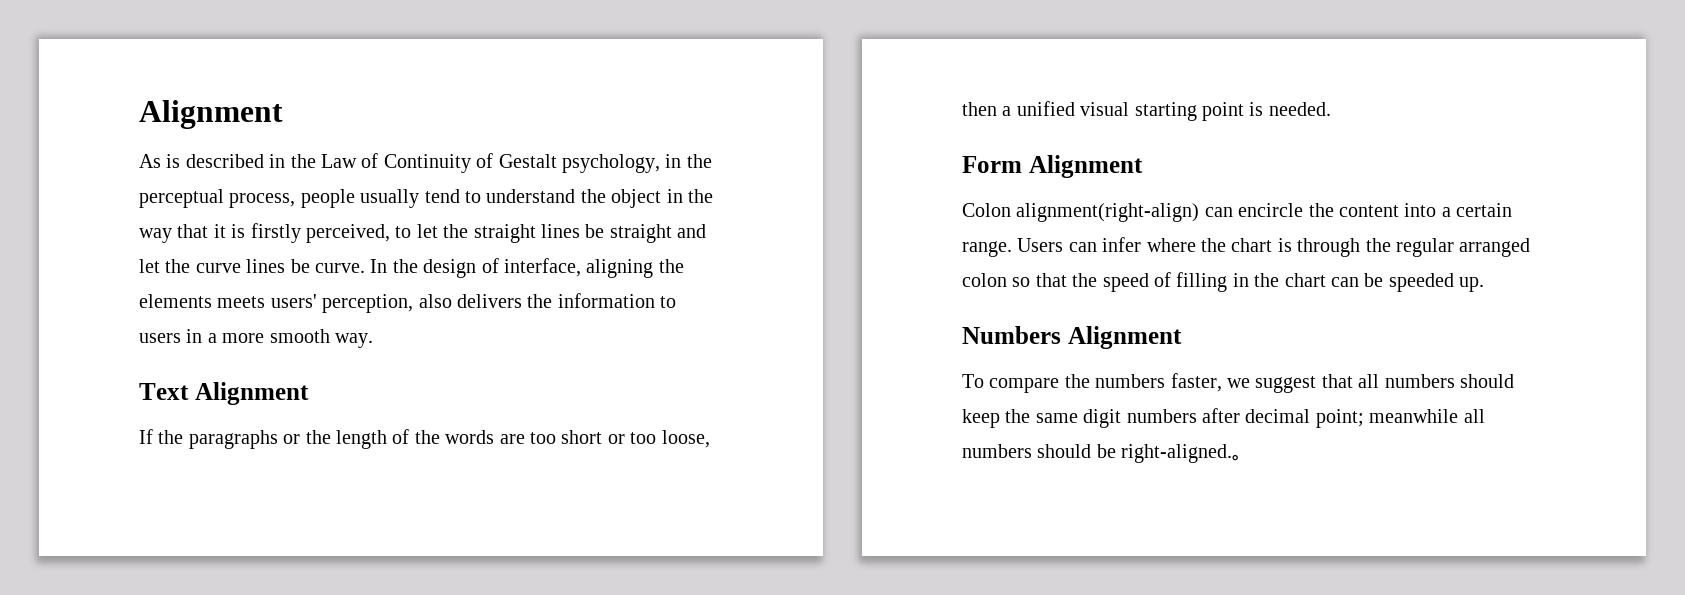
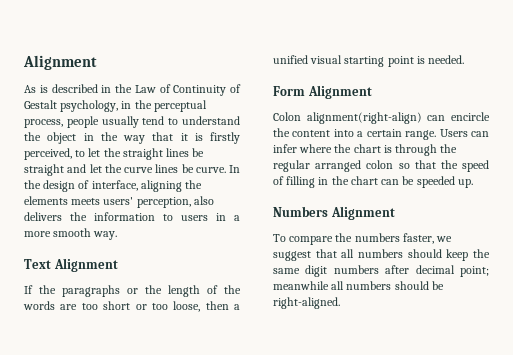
- 。

